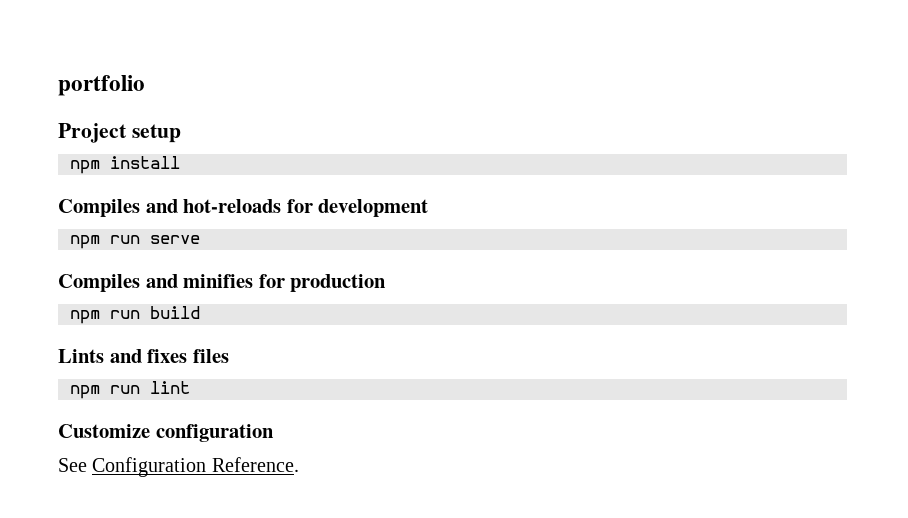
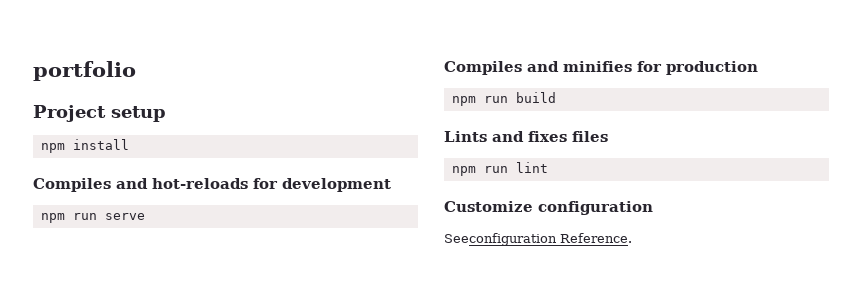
- See Configuration Reference.
+ Seeconfiguration Reference.

